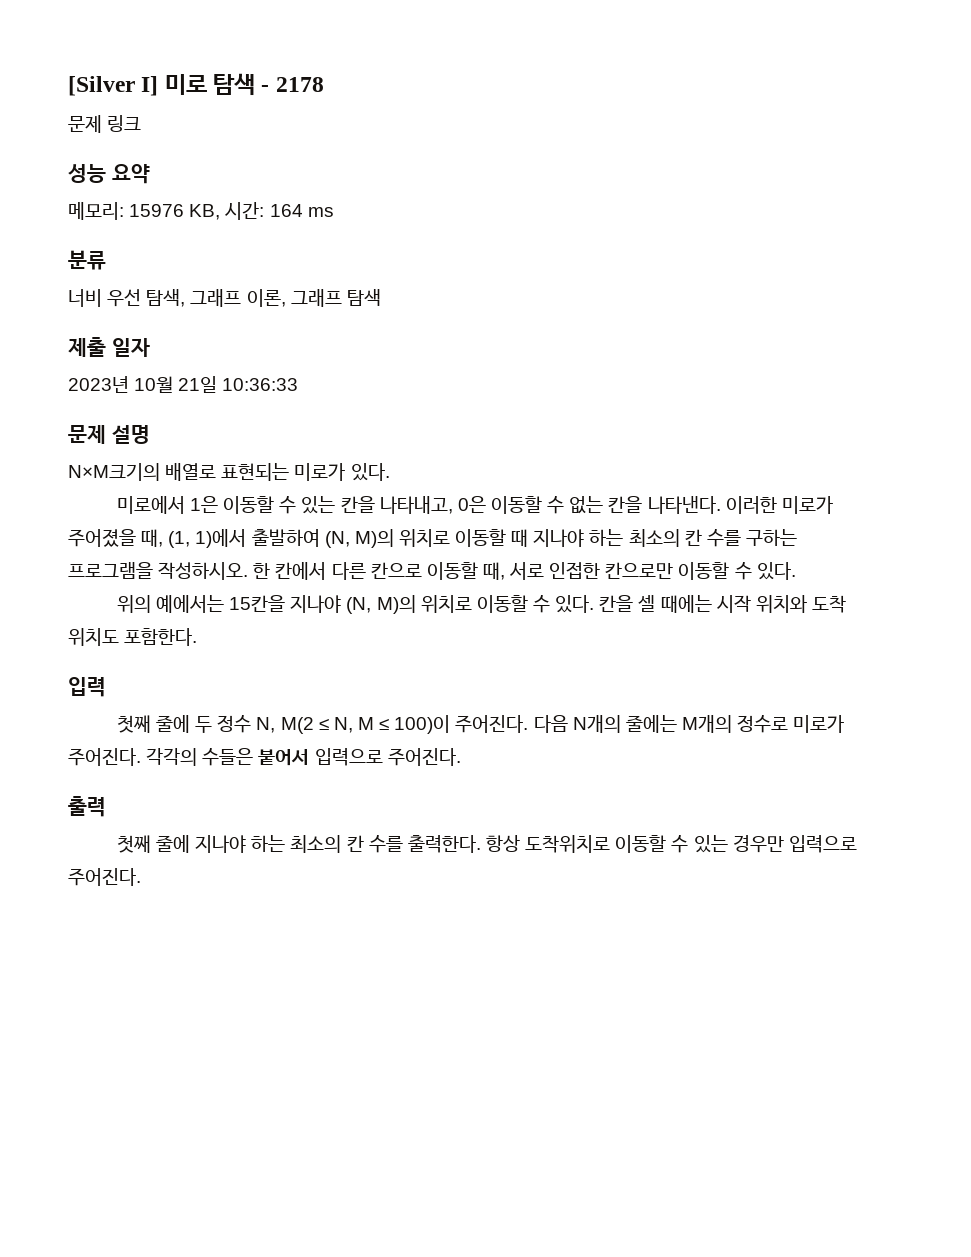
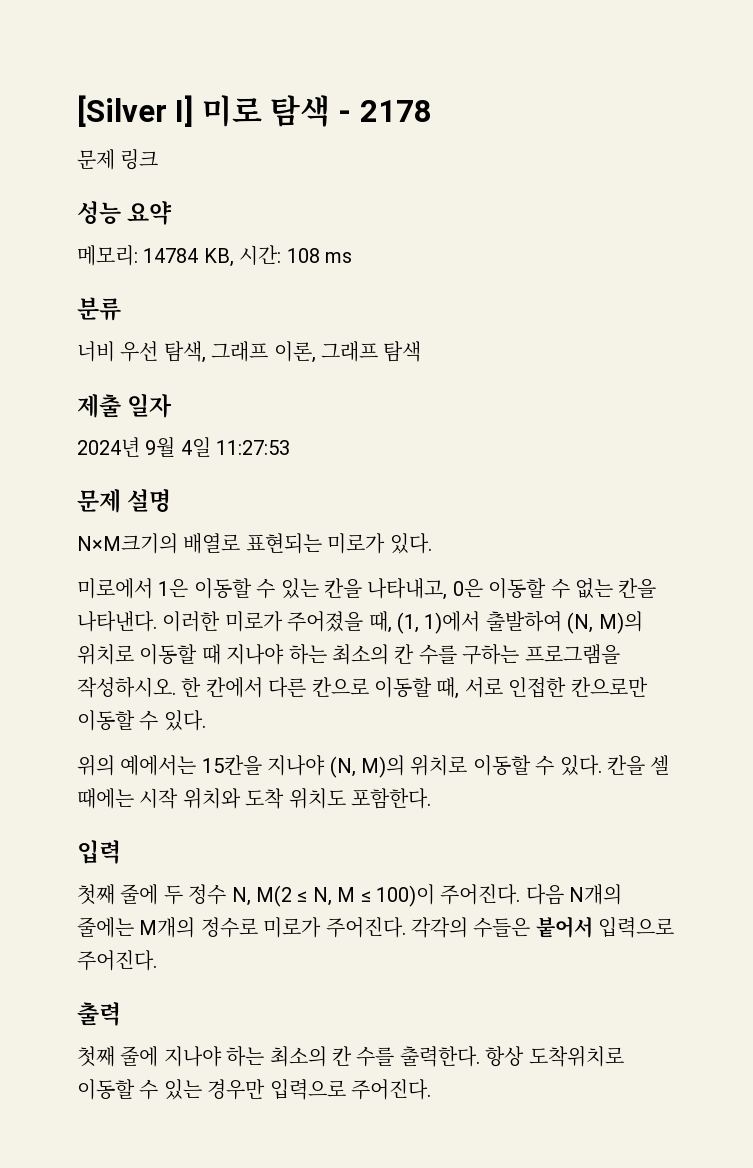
- 메모리: 15976 KB, 시간: 164 ms
+ 메모리: 14784 KB, 시간: 108 ms
- 2023년 10월 21일 10:36:33
+ 2024년 9월 4일 11:27:53

